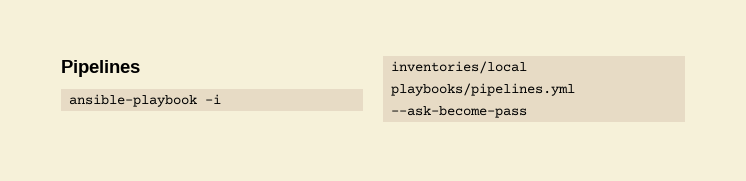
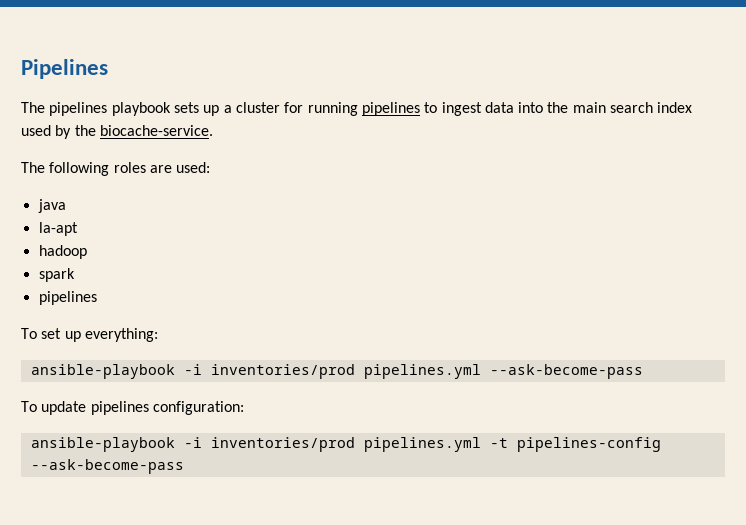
- ansible-playbook -i inventories/local playbooks/pipelines.yml --ask-become-pass
+ The pipelines playbook sets up a cluster for running pipelines to ingest data into the main search index used by the biocache-service.
+ The following roles are used:
+ java
+ la-apt
+ hadoop
+ spark
+ pipelines
+ To set up everything:
+ ansible-playbook -i inventories/prod pipelines.yml --ask-become-pass
+ To update pipelines configuration:
+ ansible-playbook -i inventories/prod pipelines.yml -t pipelines-config --ask-become-pass

